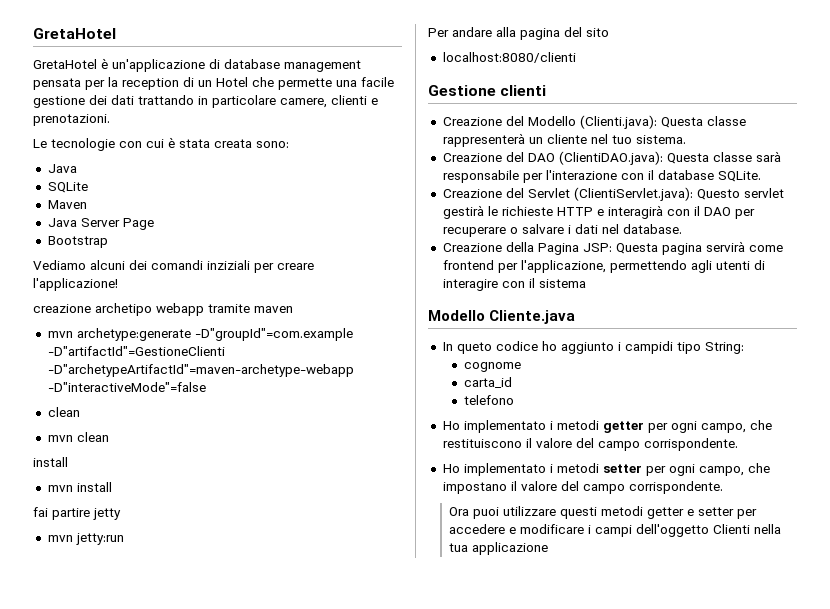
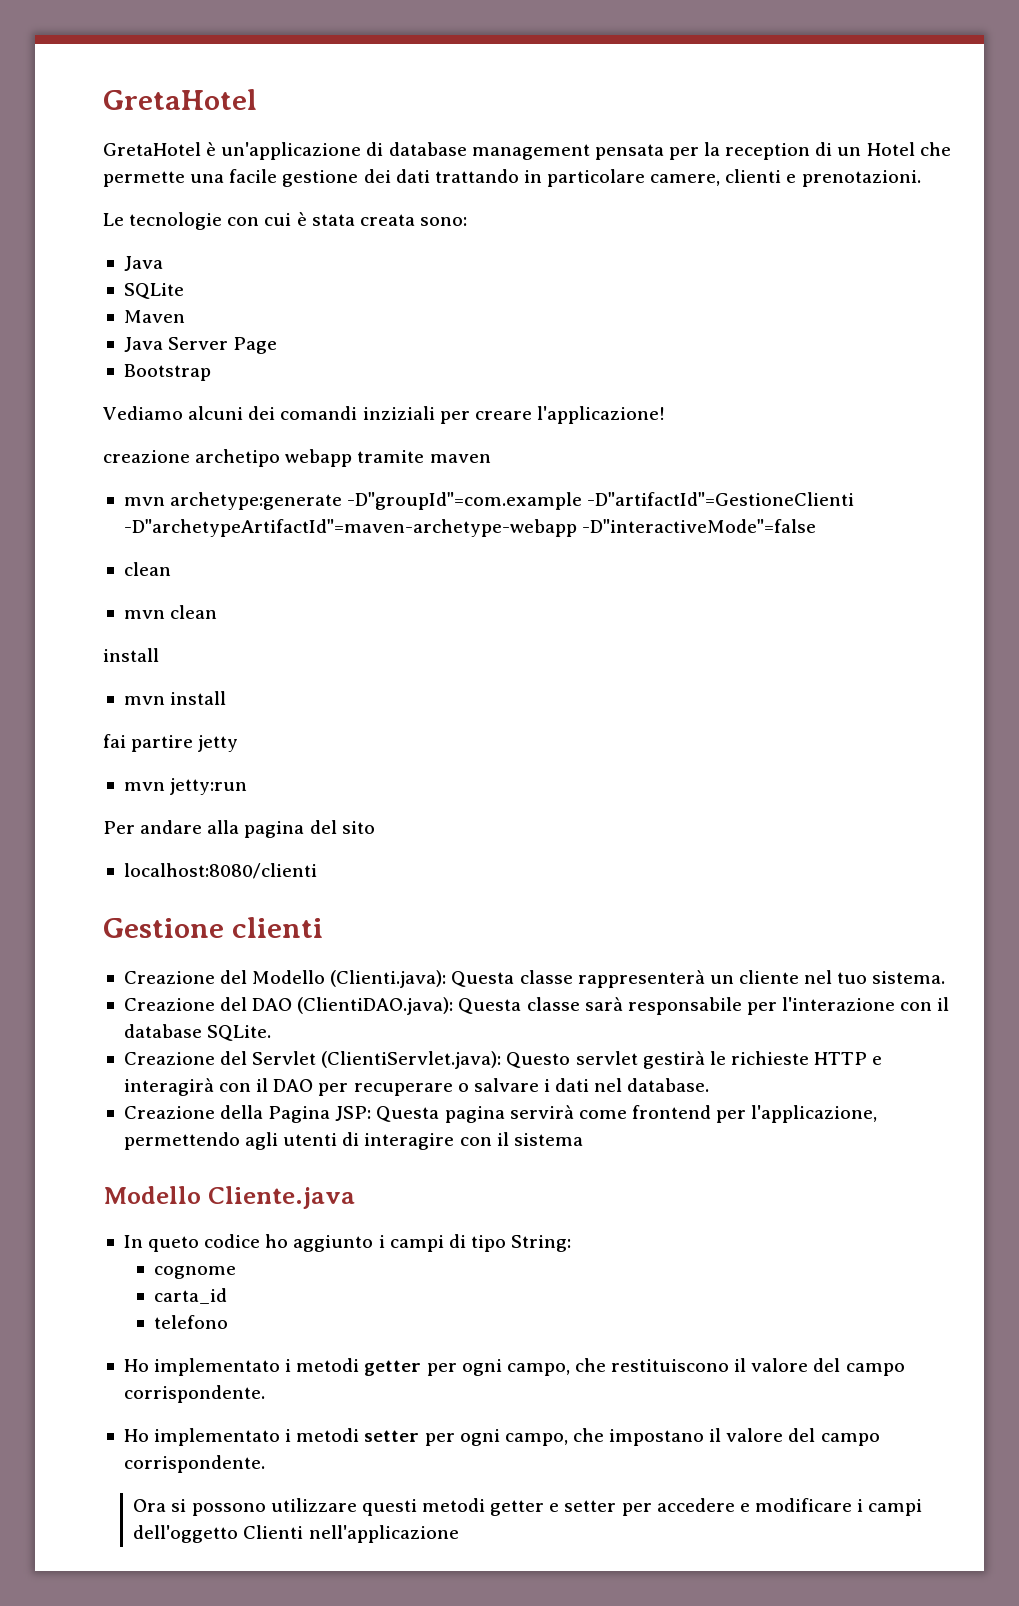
- In queto codice ho aggiunto i campidi tipo String:
+ In queto codice ho aggiunto i campi di tipo String:
- Ora puoi utilizzare questi metodi getter e setter per accedere e modificare i campi dell'oggetto Clienti nella tua applicazione
+ Ora si possono utilizzare questi metodi getter e setter per accedere e modificare i campi dell'oggetto Clienti nell'applicazione

